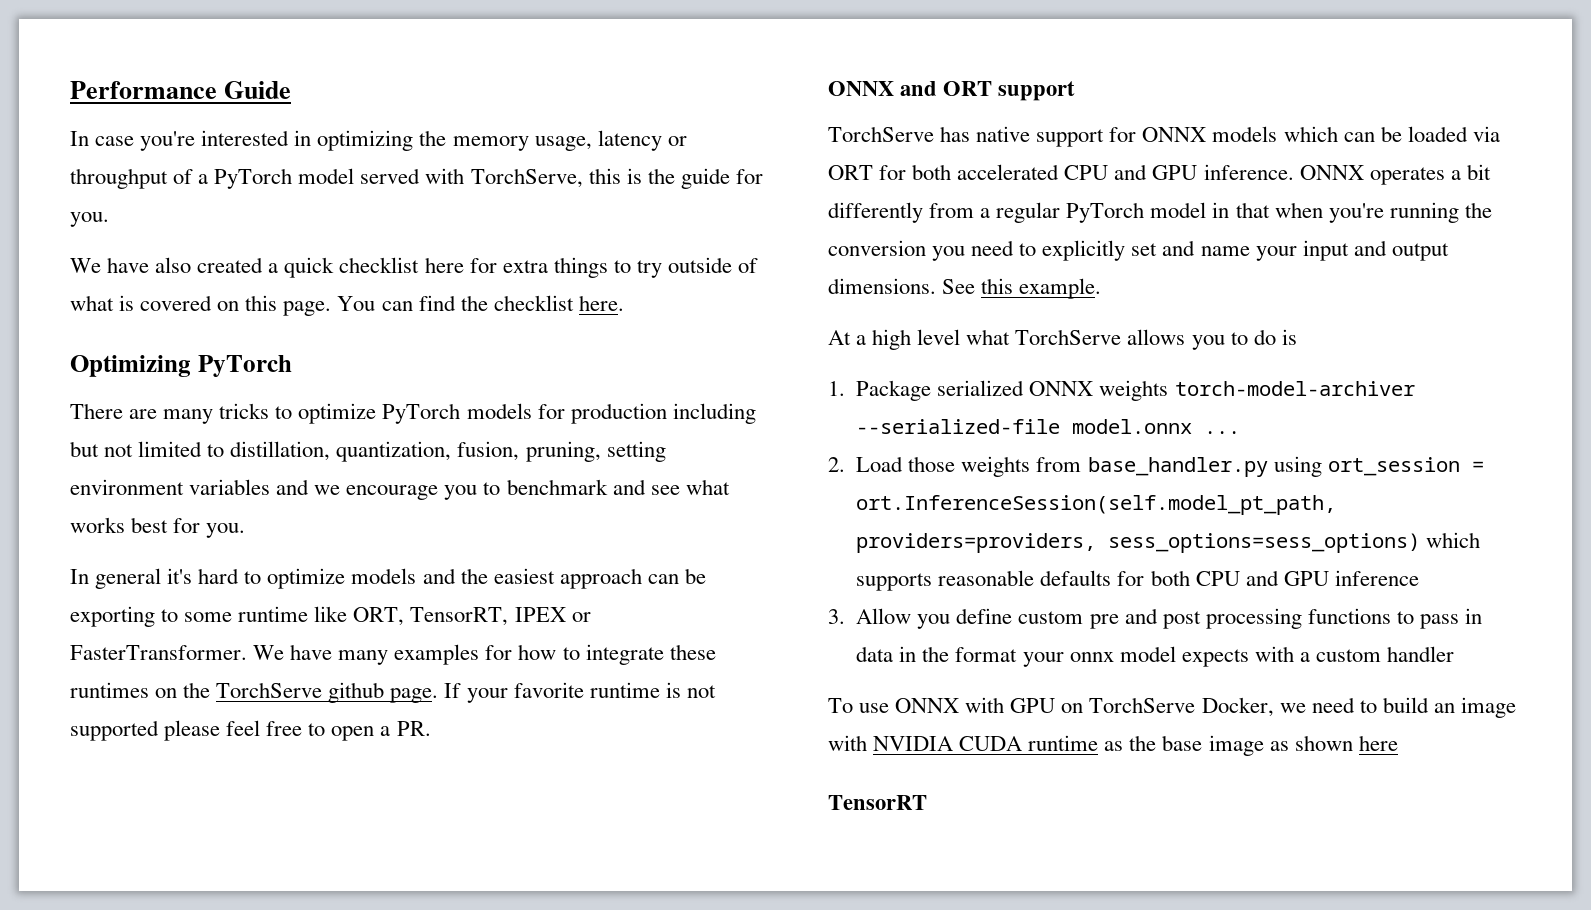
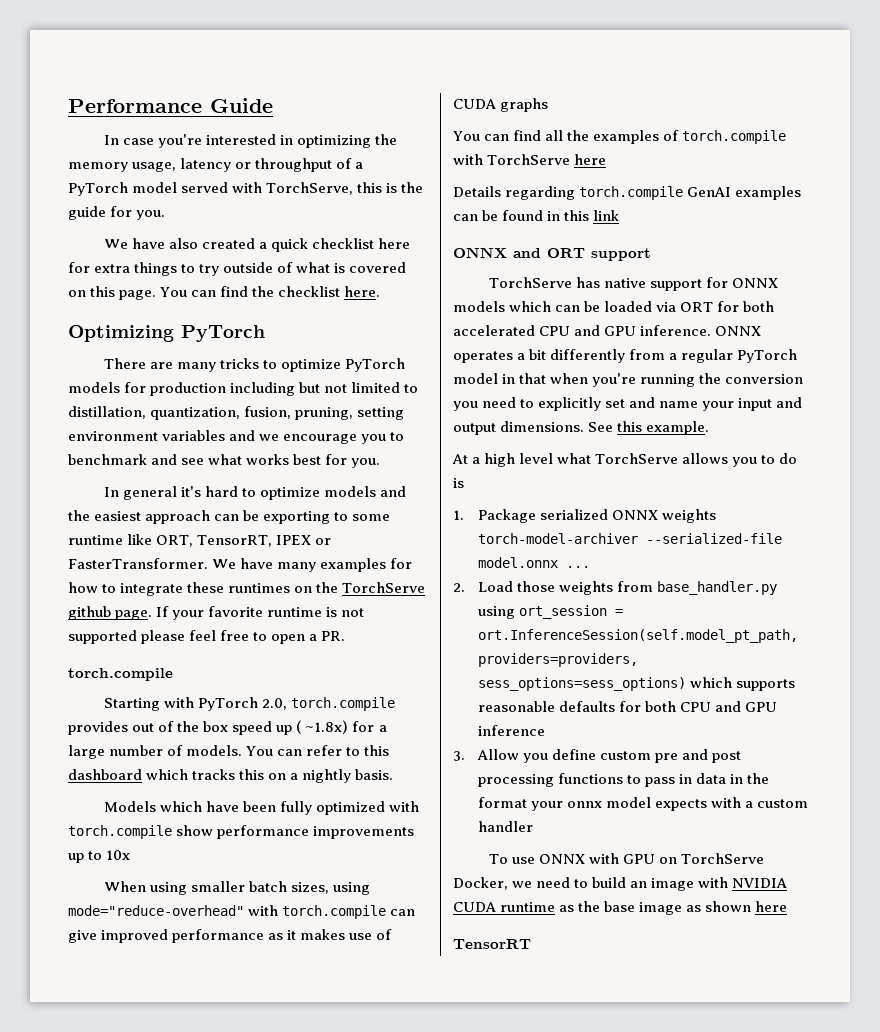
  If your favorite runtime is not supported please feel free to open a PR.
+ torch.compile
+ Starting with PyTorch 2.0, torch.compile provides out of the box speed up ( ~1.8x) for a large number of models. You can refer to this dashboard which tracks this on a nightly basis.
+ Models which have been fully optimized with torch.compile show performance improvements up to 10x
+ When using smaller batch sizes, using mode="reduce-overhead" with torch.compile can give improved performance as it makes use of CUDA graphs
+ You can find all the examples of torch.compile with TorchServe here
+ Details regarding torch.compile GenAI examples can be found in this link

